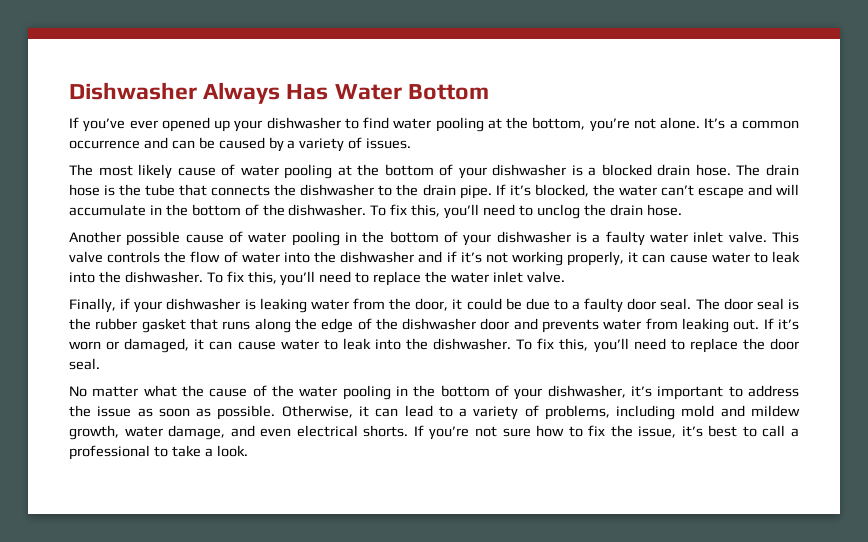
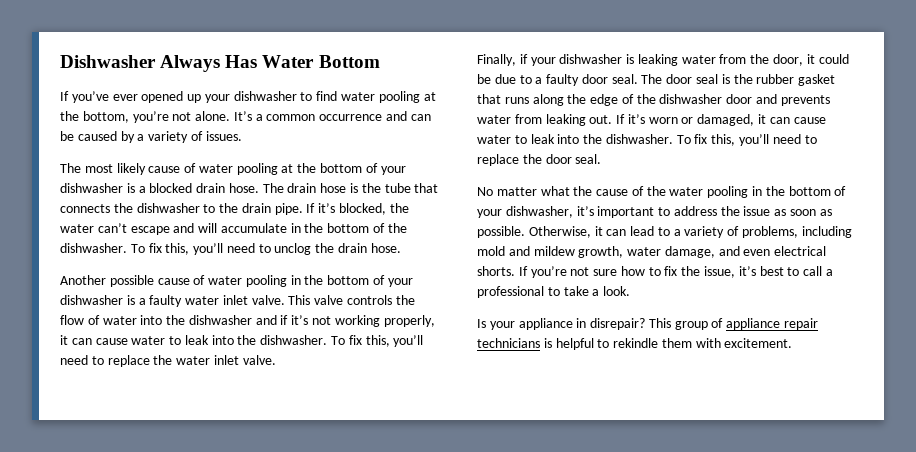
+ Is your appliance in disrepair? This group of appliance repair technicians is helpful to rekindle them with excitement.

